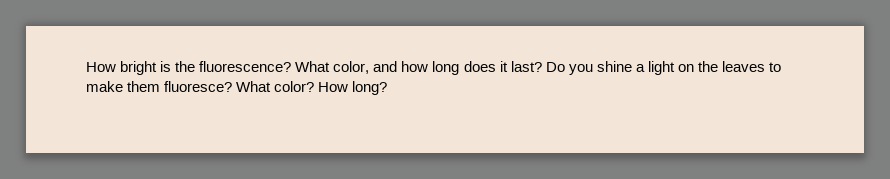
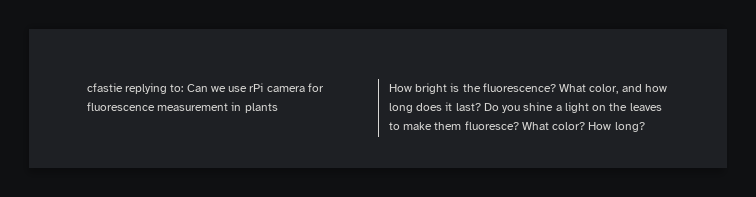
+ cfastie replying to: Can we use rPi camera for fluorescence measurement in plants

